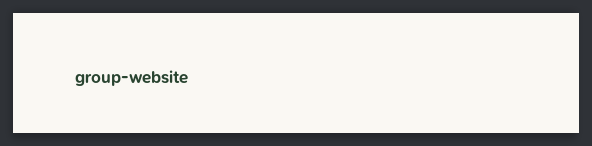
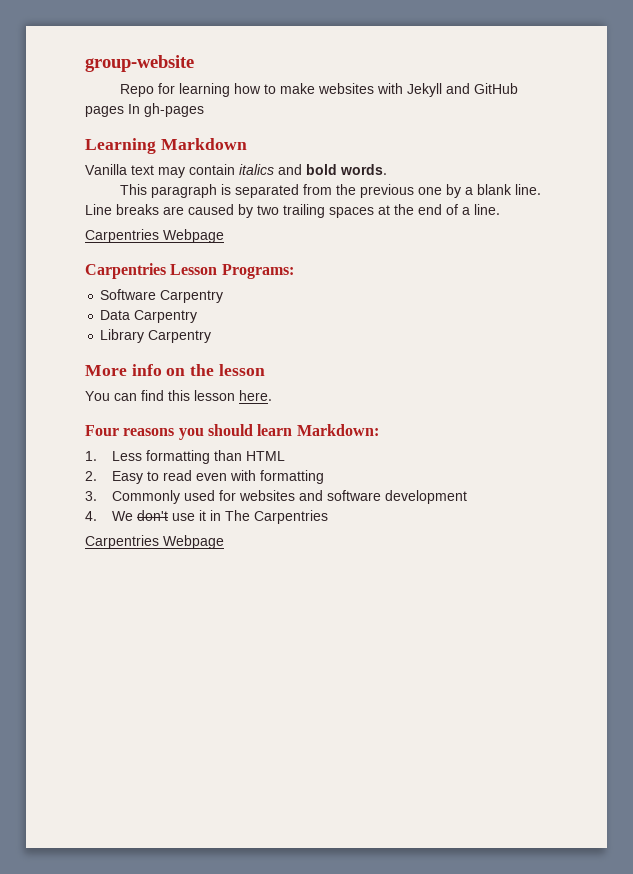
+ Repo for learning how to make websites with Jekyll and GitHub pages In gh-pages
+ Learning Markdown
+ Vanilla text may contain italics and bold words.
+ This paragraph is separated from the previous one by a blank line. Line breaks are caused by two trailing spaces at the end of a line.
+ Carpentries Webpage
+ Carpentries Lesson Programs:
+ Software Carpentry
+ Data Carpentry
+ Library Carpentry
+ More info on the lesson
+ You can find this lesson here.
+ Four reasons you should learn Markdown:
+ 1. Less formatting than HTML
+ 2. Easy to read even with formatting
+ 3. Commonly used for websites and software development
+ 4. We don't use it in The Carpentries
+ Carpentries Webpage

